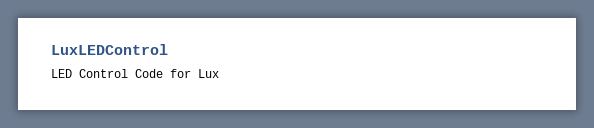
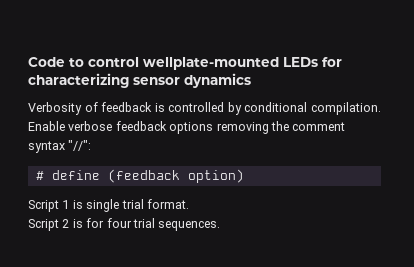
- LuxLEDControl
- LED Control Code for Lux
+ Code to control wellplate-mounted LEDs for characterizing sensor dynamics
+ Verbosity of feedback is controlled by conditional compilation. Enable verbose feedback options removing the comment syntax "//":
+ # define (feedback option)
+ Script 1 is single trial format.
+ Script 2 is for four trial sequences.

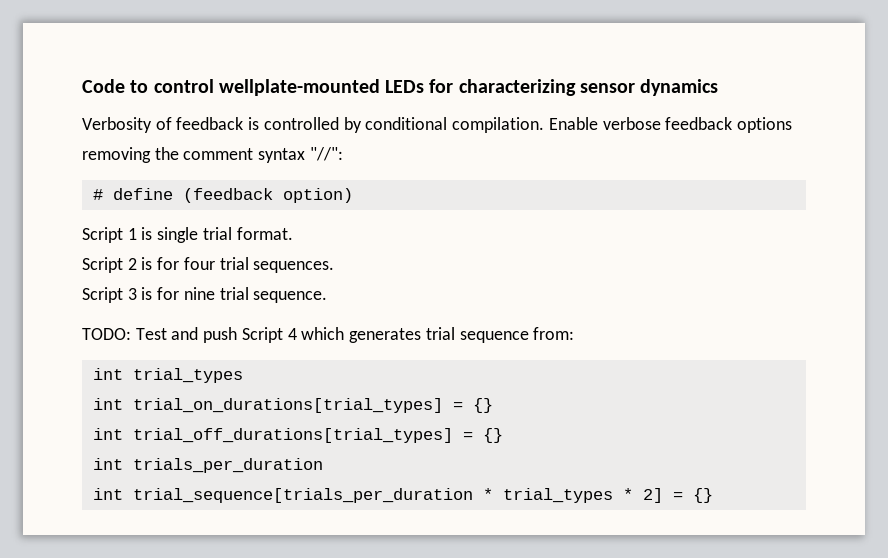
+ Script 3 is for nine trial sequence.
+ TODO: Test and push Script 4 which generates trial sequence from:
+ int trial_types
+ int trial_on_durations[trial_types] = {}
+ int trial_off_durations[trial_types] = {}
+ int trials_per_duration
+ int trial_sequence[trials_per_duration * trial_types * 2] = {}

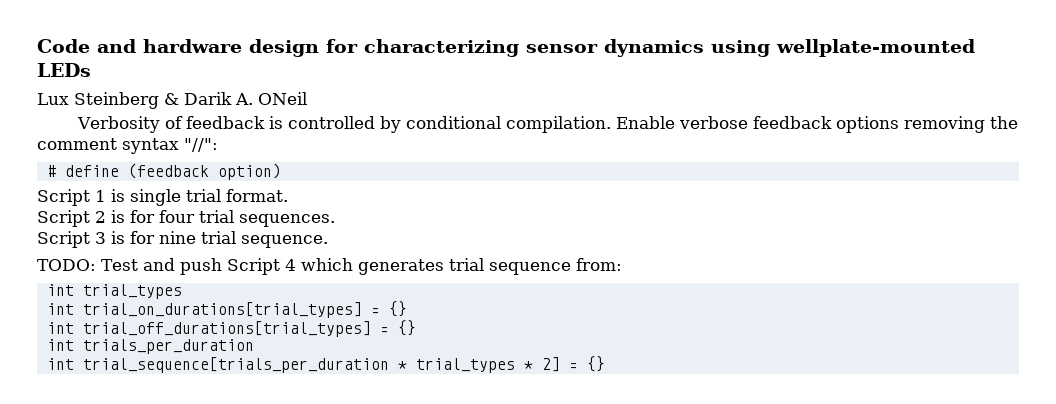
- Code to control wellplate-mounted LEDs for characterizing sensor dynamics
+ Code and hardware design for characterizing sensor dynamics using wellplate-mounted LEDs
+ Lux Steinberg & Darik A. ONeil

